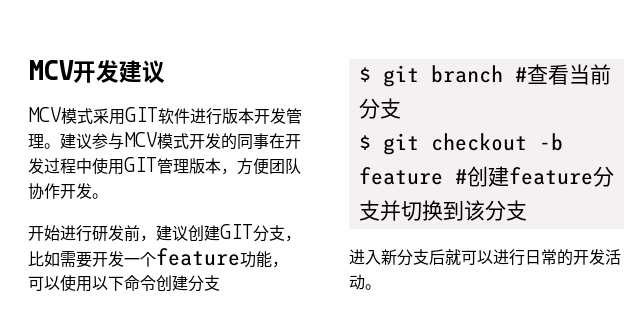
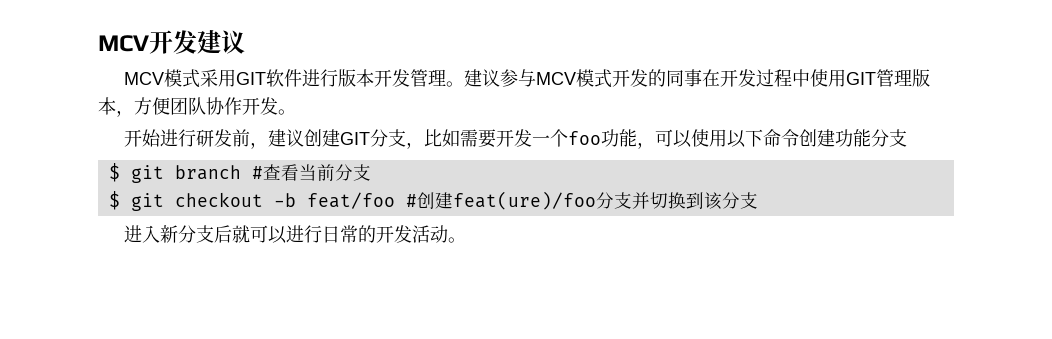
- 开始进行研发前，建议创建GIT分支，比如需要开发一个feature功能，可以使用以下命令创建分支
+ 开始进行研发前，建议创建GIT分支，比如需要开发一个foo功能，可以使用以下命令创建功能分支
- $ git checkout -b feature #创建feature分支并切换到该分支
+ $ git checkout -b feat/foo #创建feat(ure)/foo分支并切换到该分支

